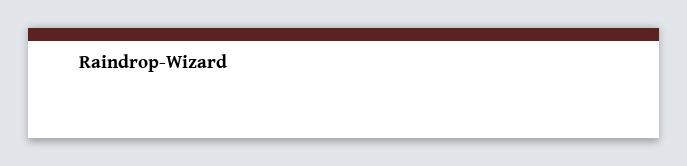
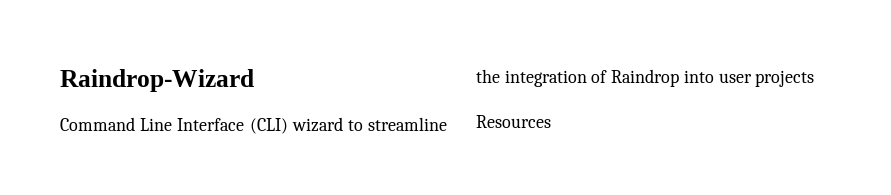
+ Command Line Interface (CLI) wizard to streamline the integration of Raindrop into user projects
+ Resources

